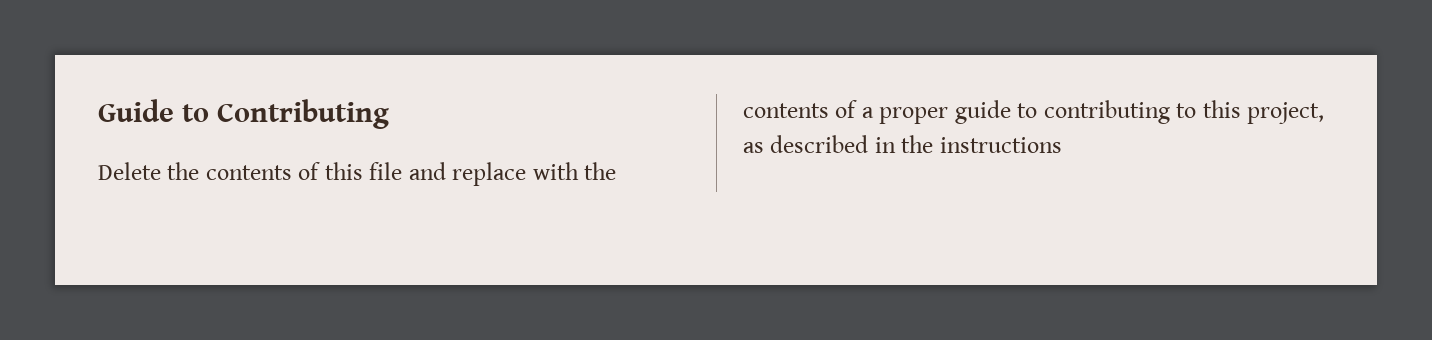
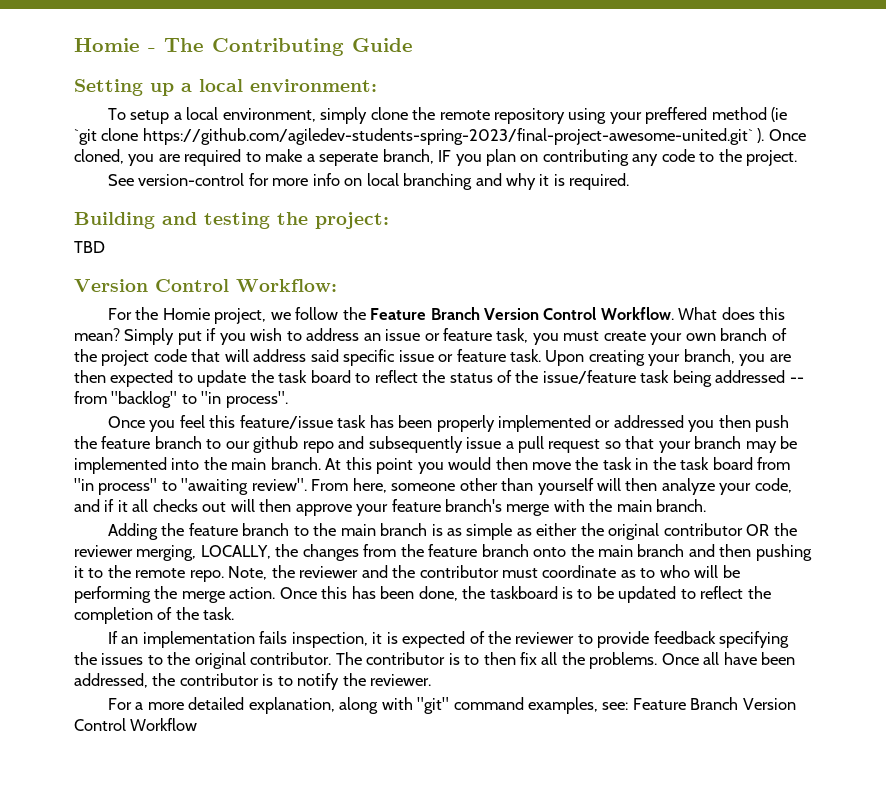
- Guide to Contributing
- Delete the contents of this file and replace with the contents of a proper guide to contributing to this project, as described in the instructions
+ Homie - The Contributing Guide
+ Setting up a local environment:
+ To setup a local environment, simply clone the remote repository using your preffered method (ie `git clone https://github.com/agiledev-students-spring-2023/final-project-awesome-united.git` ). Once cloned, you are required to make a seperate branch, IF you plan on contributing any code to the project.
+ See version-control for more info on local branching and why it is required.
+ Building and testing the project:
+ TBD
+ Version Control Workflow:
+ For the Homie project, we follow the Feature Branch Version Control Workflow. What does this mean? Simply put if you wish to address an issue or feature task, you must create your own branch of the project code that will address said specific issue or feature task. Upon creating your branch, you are then expected to update the task board to reflect the status of the issue/feature task being addressed -- from "backlog" to "in process".
+ Once you feel this feature/issue task has been properly implemented or addressed you then push the feature branch to our github repo and subsequently issue a pull request so that your branch may be implemented into the main branch. At this point you would then move the task in the task board from "in process" to "awaiting review". From here, someone other than yourself will then analyze your code, and if it all checks out will then approve your feature branch's merge with the main branch.
+ Adding the feature branch to the main branch is as simple as either the original contributor OR the reviewer merging, LOCALLY, the changes from the feature branch onto the main branch and then pushing it to the remote repo. Note, the reviewer and the contributor must coordinate as to who will be performing the merge action. Once this has been done, the taskboard is to be updated to reflect the completion of the task.
+ If an implementation fails inspection, it is expected of the reviewer to provide feedback specifying the issues to the original contributor. The contributor is to then fix all the problems. Once all have been addressed, the contributor is to notify the reviewer.
+ For a more detailed explanation, along with "git" command examples, see: Feature Branch Version Control Workflow

